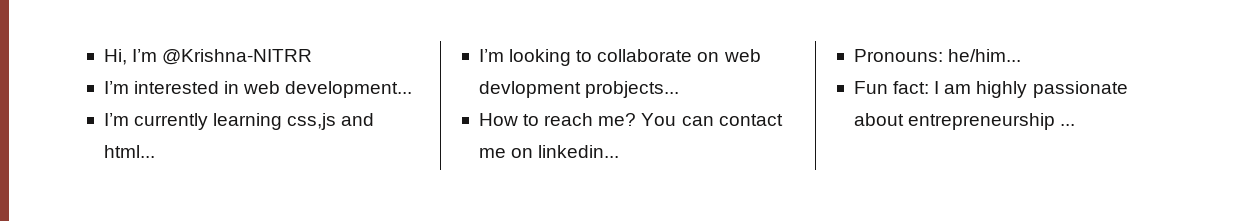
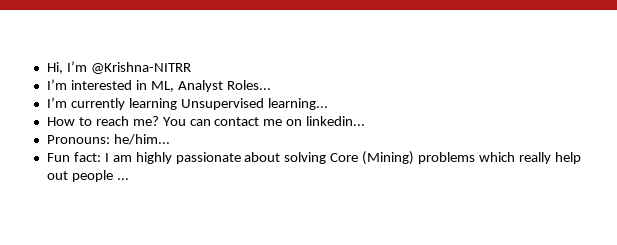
- I’m interested in web development...
+ I’m interested in ML, Analyst Roles...
- I’m currently learning css,js and html...
- I’m looking to collaborate on web devlopment probjects...
+ I’m currently learning Unsupervised learning...
- Fun fact: I am highly passionate about entrepreneurship ...
+ Fun fact: I am highly passionate about solving Core (Mining) problems which really help out people ...

